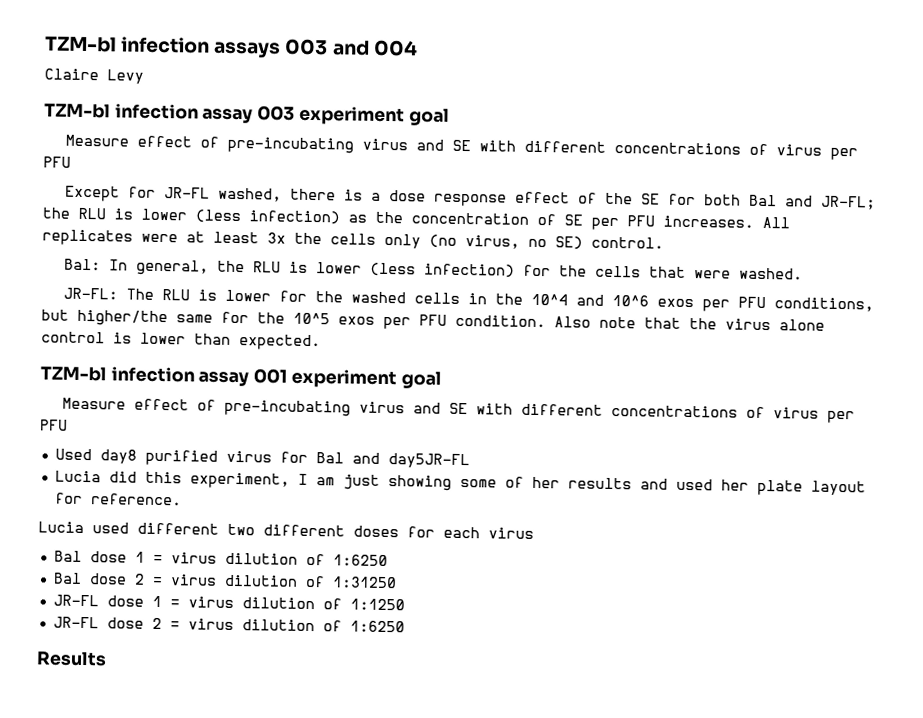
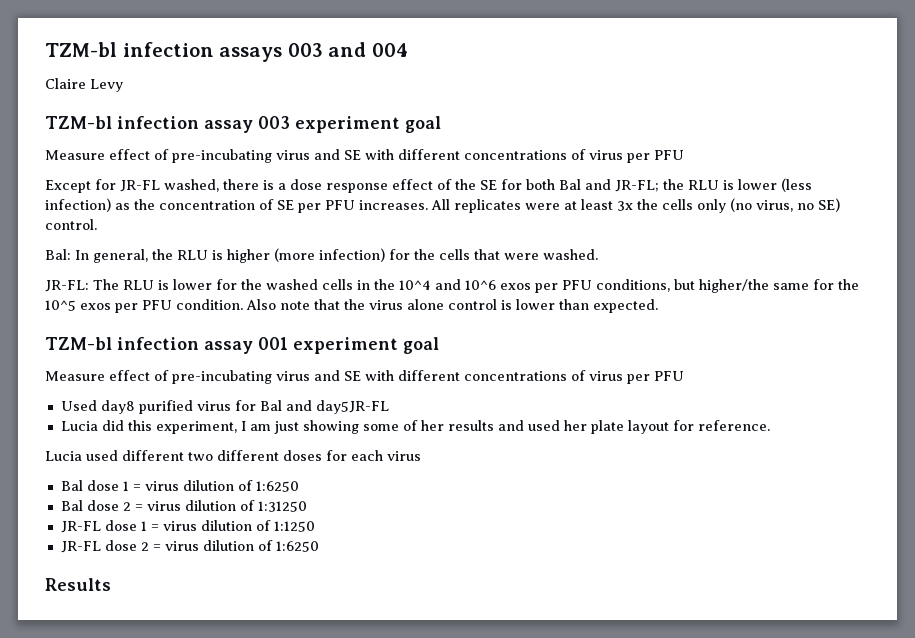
- Bal: In general, the RLU is lower (less infection) for the cells that were washed.
+ Bal: In general, the RLU is higher (more infection) for the cells that were washed.

